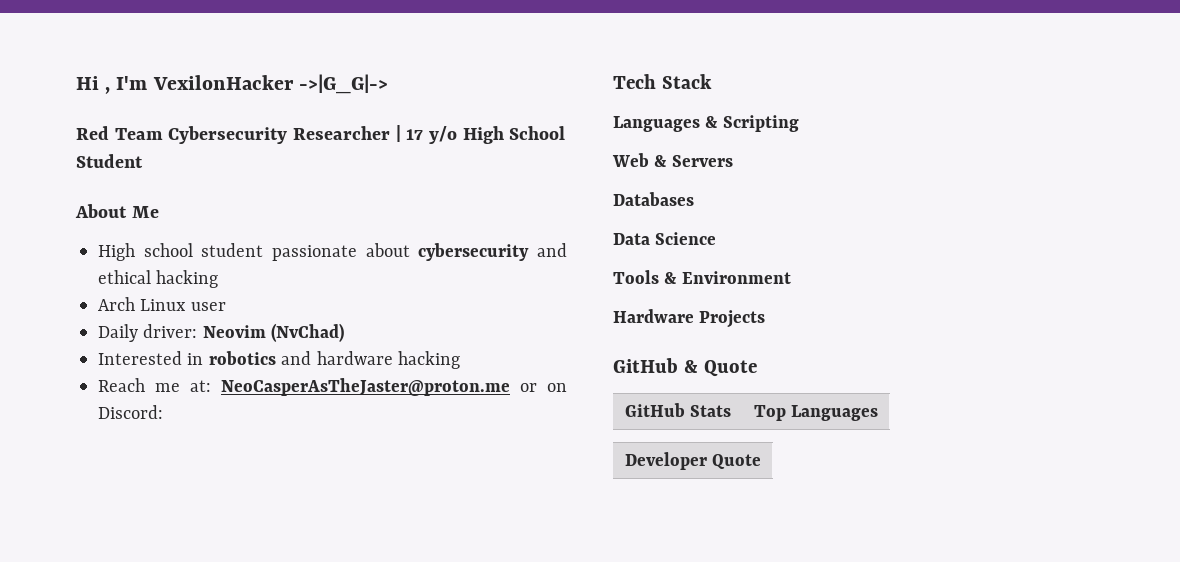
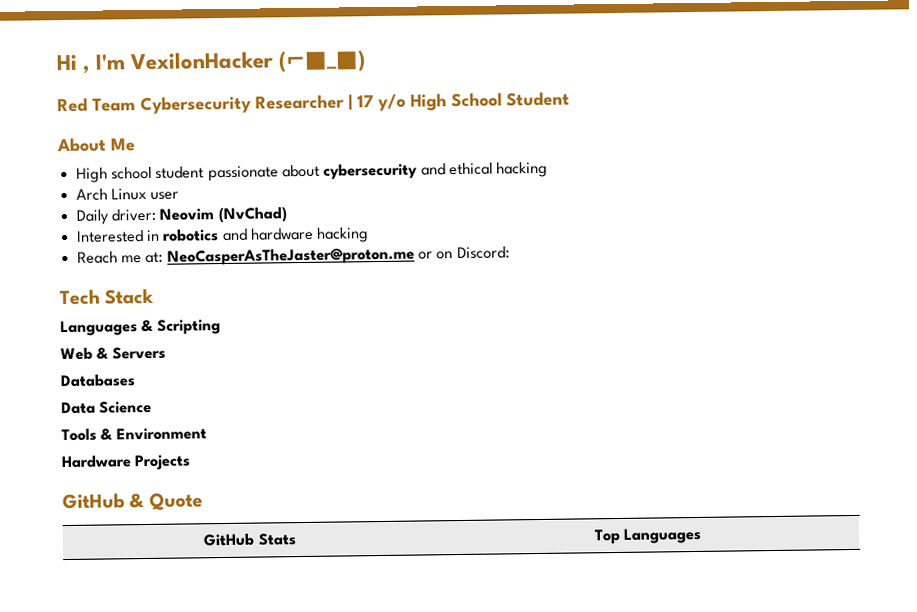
- Hi , I'm VexilonHacker ->|G_G|->
+ Hi , I'm VexilonHacker (⌐■_■)
- Developer Quote

